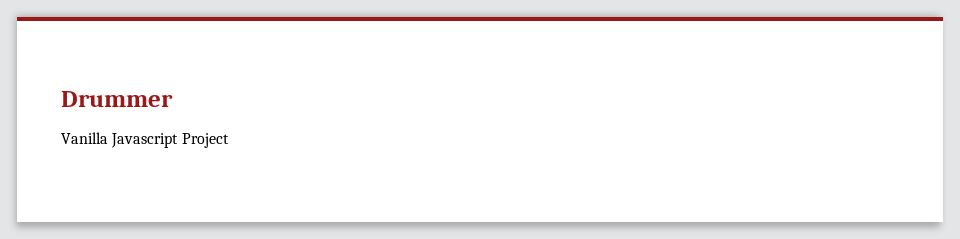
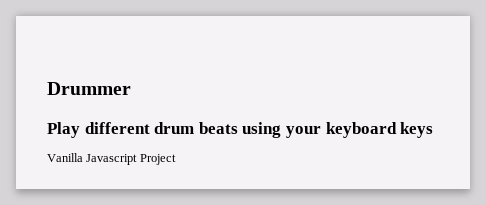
+ Play different drum beats using your keyboard keys

